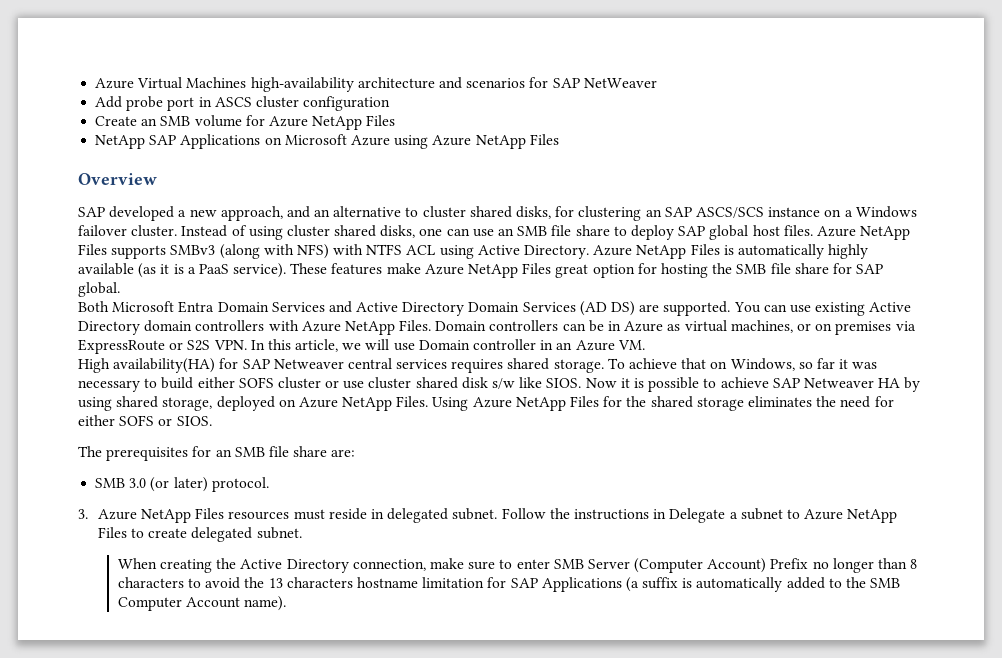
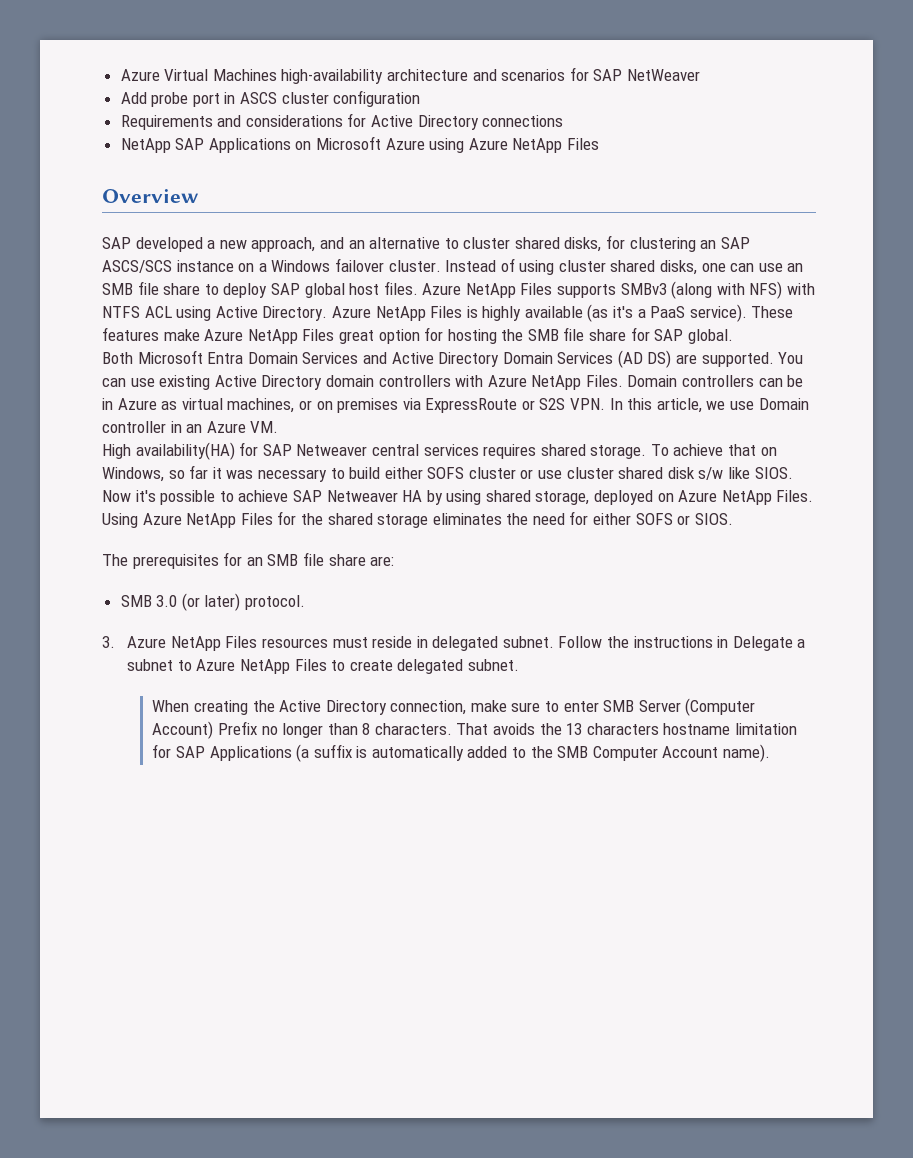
- Create an SMB volume for Azure NetApp Files
+ Requirements and considerations for Active Directory connections
- Azure NetApp Files is automatically highly available (as it is a PaaS service).
+ Azure NetApp Files is highly available (as it's a PaaS service).
- Domain controllers can be in Azure as virtual machines, or on premises via ExpressRoute or S2S VPN. In this article, we will use Domain controller in an Azure VM.
+ Domain controllers can be in Azure as virtual machines, or on premises via ExpressRoute or S2S VPN. In this article, we use Domain controller in an Azure VM.
- Now it is possible to achieve SAP Netweaver HA by using shared storage, deployed on Azure NetApp Files.
+ Now it's possible to achieve SAP Netweaver HA by using shared storage, deployed on Azure NetApp Files.
- When creating the Active Directory connection, make sure to enter SMB Server (Computer Account) Prefix no longer than 8 characters to avoid the 13 characters hostname limitation for SAP Applications (a suffix is automatically added to the SMB Computer Account name).
+ When creating the Active Directory connection, make sure to enter SMB Server (Computer Account) Prefix no longer than 8 characters. That avoids the 13 characters hostname limitation for SAP Applications (a suffix is automatically added to the SMB Computer Account name).

